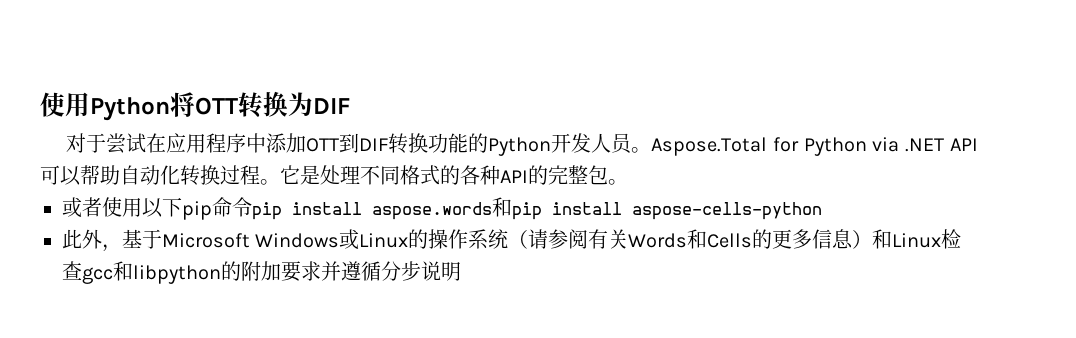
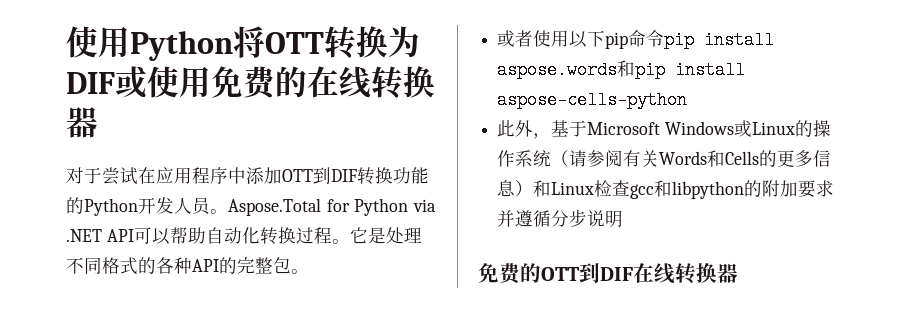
- 使用Python将OTT转换为DIF
+ 使用Python将OTT转换为DIF或使用免费的在线转换器
+ 免费的OTT到DIF在线转换器

